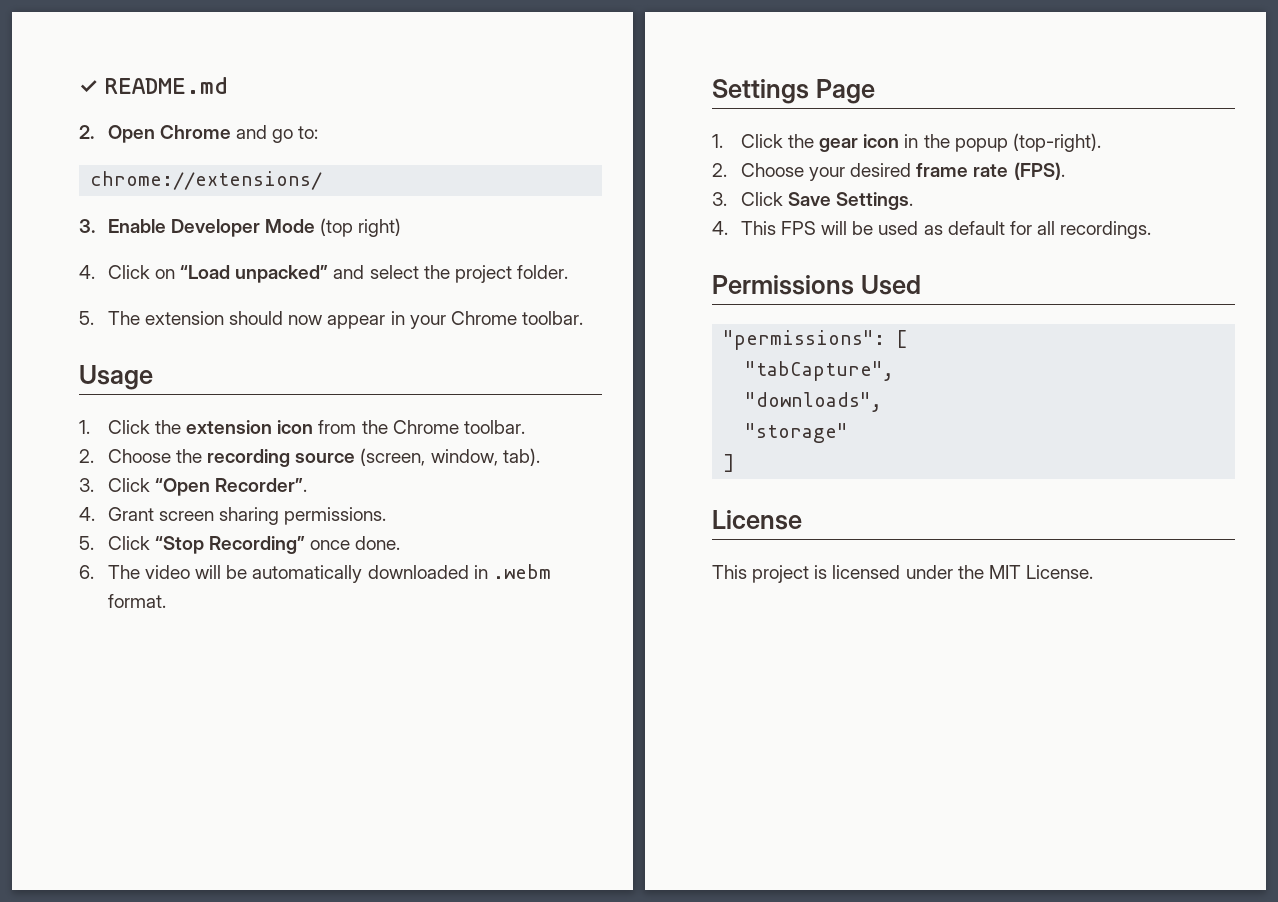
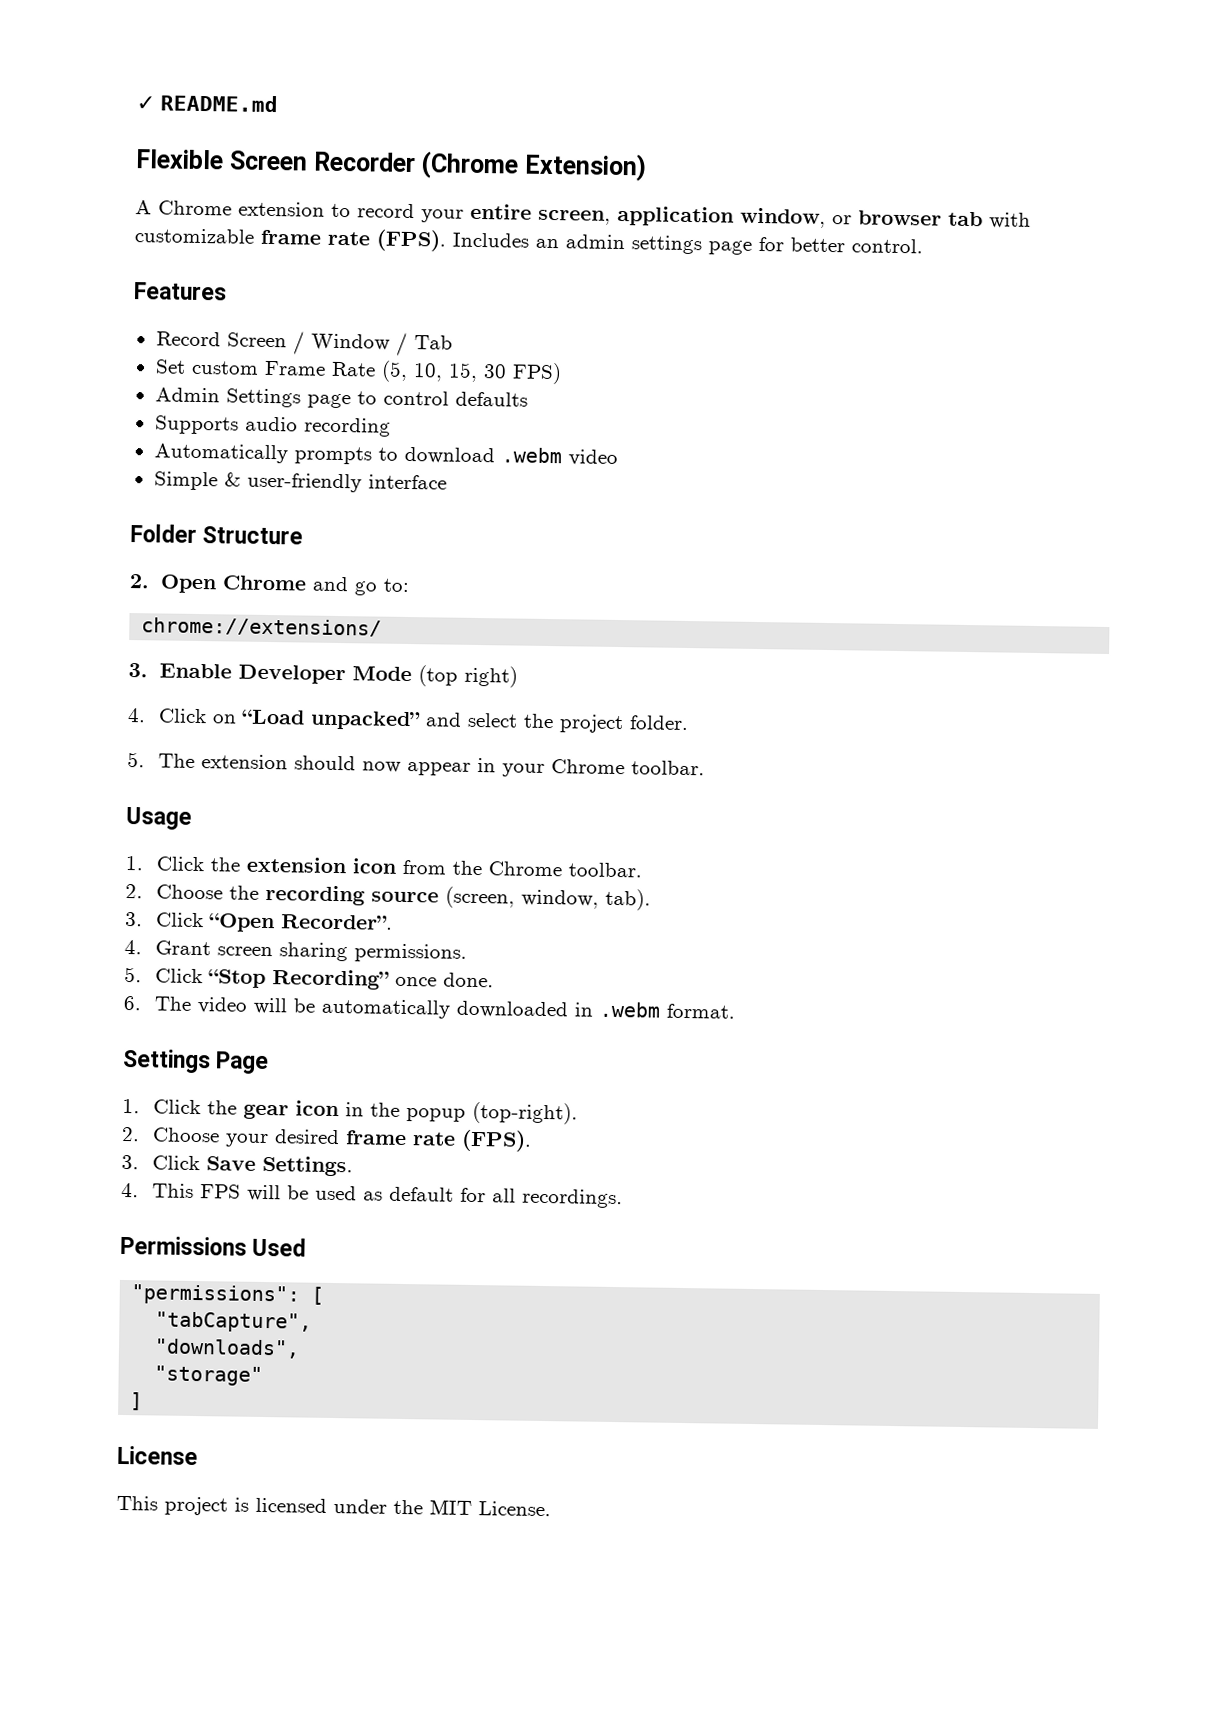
+ Flexible Screen Recorder (Chrome Extension)
+ A Chrome extension to record your entire screen, application window, or browser tab with customizable frame rate (FPS). Includes an admin settings page for better control.
+ Features
+ Record Screen / Window / Tab
+ Set custom Frame Rate (5, 10, 15, 30 FPS)
+ Admin Settings page to control defaults
+ Supports audio recording
+ Automatically prompts to download .webm video
+ Simple & user-friendly interface
+ Folder Structure

